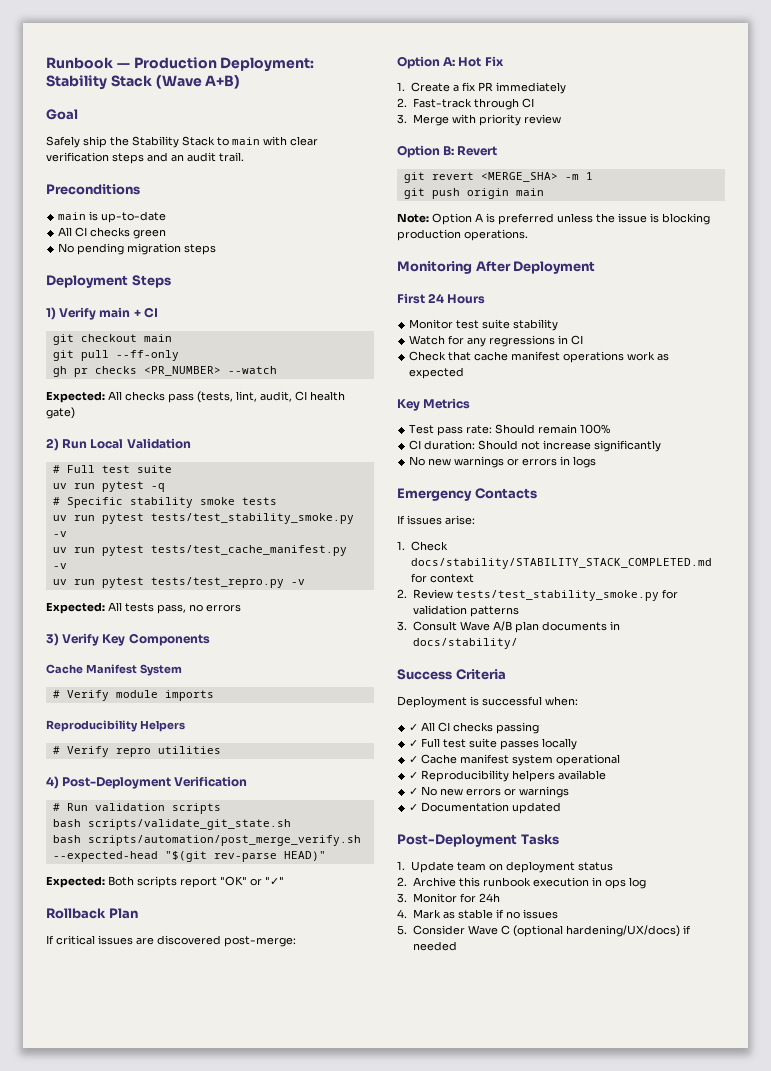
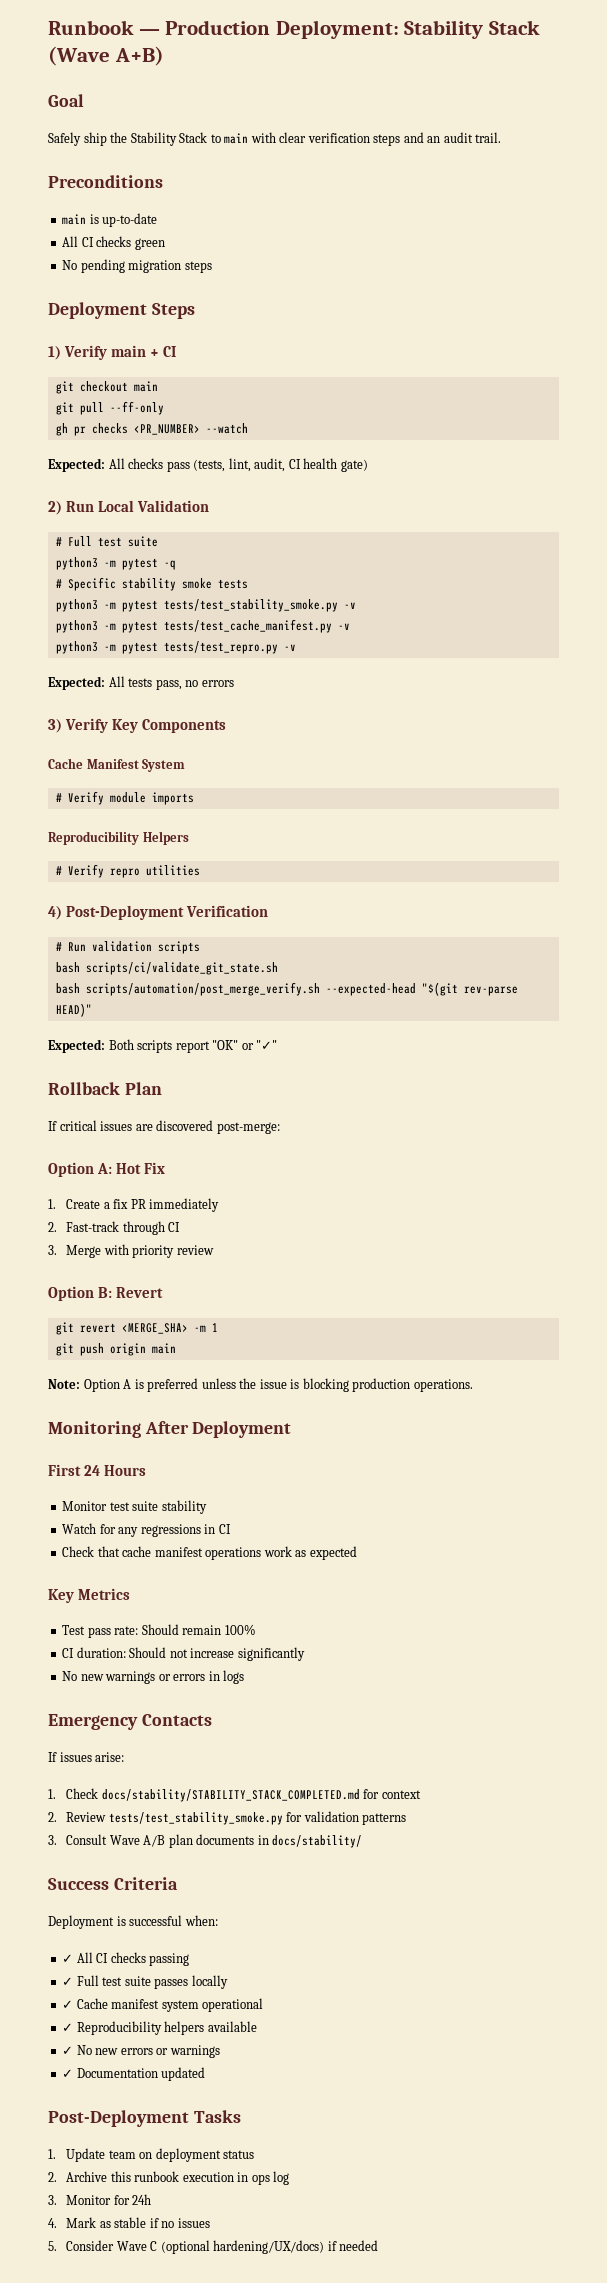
- uv run pytest -q
+ python3 -m pytest -q
- uv run pytest tests/test_stability_smoke.py -v
+ python3 -m pytest tests/test_stability_smoke.py -v
- uv run pytest tests/test_cache_manifest.py -v
+ python3 -m pytest tests/test_cache_manifest.py -v
- uv run pytest tests/test_repro.py -v
+ python3 -m pytest tests/test_repro.py -v
- bash scripts/validate_git_state.sh
+ bash scripts/ci/validate_git_state.sh

